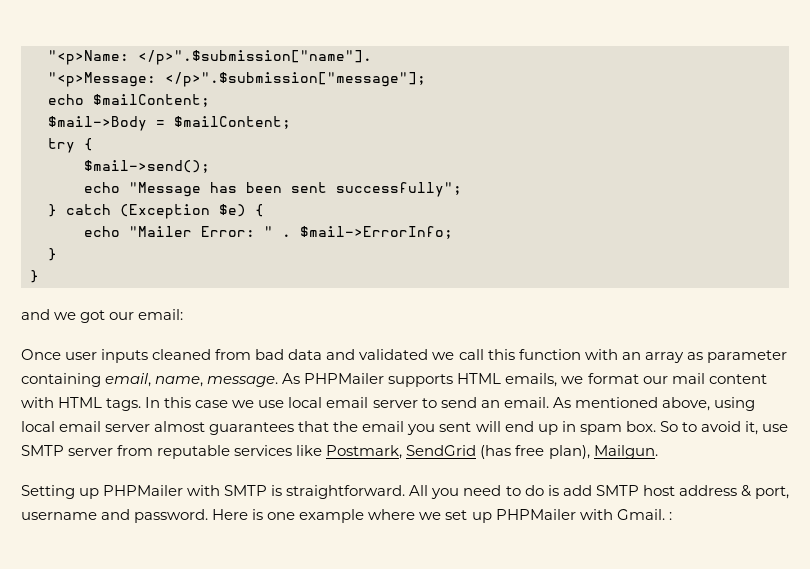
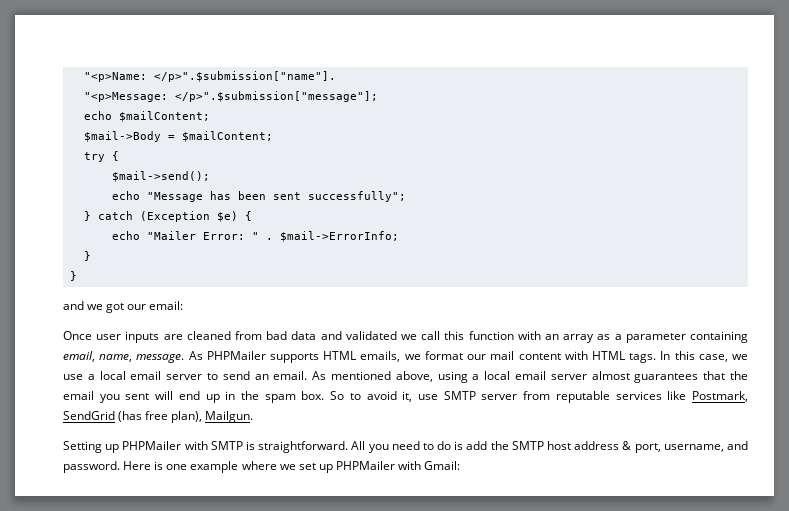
- Once user inputs cleaned from bad data and validated we call this function with an array as parameter containing email, name, message.
+ Once user inputs are cleaned from bad data and validated we call this function with an array as a parameter containing email, name, message.
- In this case we use local email server to send an email.
+ In this case, we use a local email server to send an email.
- As mentioned above, using local email server almost guarantees that the email you sent will end up in spam box.
+ As mentioned above, using a local email server almost guarantees that the email you sent will end up in the spam box.
- All you need to do is add SMTP host address & port, username and password.
+ All you need to do is add the SMTP host address & port, username, and password.
- Here is one example where we set up PHPMailer with Gmail. :
+ Here is one example where we set up PHPMailer with Gmail:

